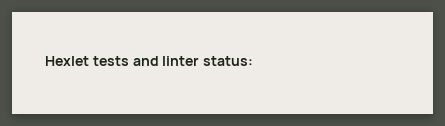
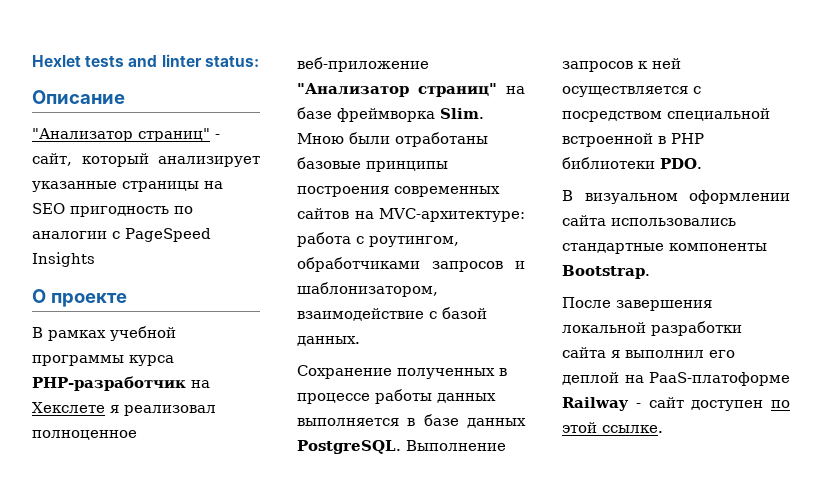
+ Описание
+ "Анализатор страниц" - сайт, который анализирует указанные страницы на SEO пригодность по аналогии с PageSpeed Insights
+ О проекте
+ В рамках учебной программы курса PHP-разработчик на Хекслете я реализовал полноценное веб-приложение "Анализатор страниц" на базе фреймворка Slim. Мною были отработаны базовые принципы построения современных сайтов на MVC-архитектуре: работа с роутингом, обработчиками запросов и шаблонизатором, взаимодействие с базой данных.
+ Сохранение полученных в процессе работы данных выполняется в базе данных PostgreSQL. Выполнение запросов к ней осуществляется с посредством специальной встроенной в PHP библиотеки PDO.
+ В визуальном оформлении сайта использовались стандартные компоненты Bootstrap.
+ После завершения локальной разработки сайта я выполнил его деплой на PaaS-платоформе Railway - сайт доступен по этой ссылке.

